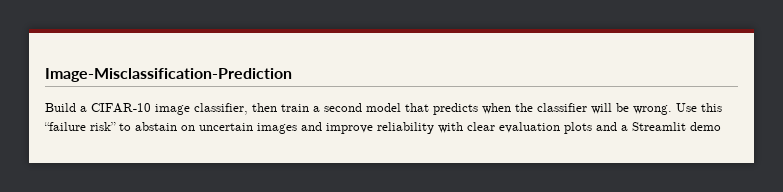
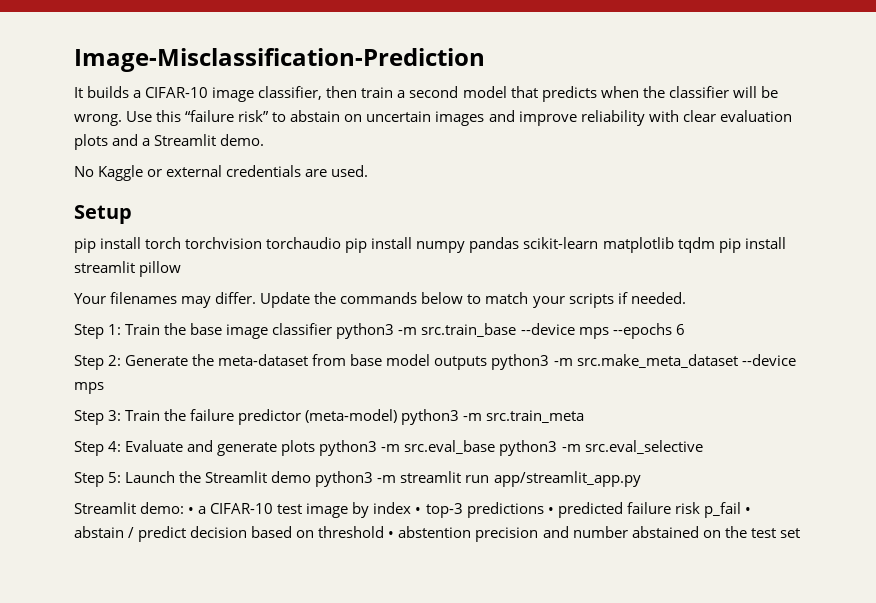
- Build a CIFAR-10 image classifier, then train a second model that predicts when the classifier will be wrong.
+ It builds a CIFAR-10 image classifier, then train a second model that predicts when the classifier will be wrong.
- Use this “failure risk” to abstain on uncertain images and improve reliability with clear evaluation plots and a Streamlit demo
+ Use this “failure risk” to abstain on uncertain images and improve reliability with clear evaluation plots and a Streamlit demo.
+ No Kaggle or external credentials are used.
+ Setup
+ pip install torch torchvision torchaudio pip install numpy pandas scikit-learn matplotlib tqdm pip install streamlit pillow
+ Your filenames may differ. Update the commands below to match your scripts if needed.
+ Step 1: Train the base image classifier python3 -m src.train_base --device mps --epochs 6
+ Step 2: Generate the meta-dataset from base model outputs python3 -m src.make_meta_dataset --device mps
+ Step 3: Train the failure predictor (meta-model) python3 -m src.train_meta
+ Step 4: Evaluate and generate plots python3 -m src.eval_base python3 -m src.eval_selective
+ Step 5: Launch the Streamlit demo python3 -m streamlit run app/streamlit_app.py
+ Streamlit demo: • a CIFAR-10 test image by index • top-3 predictions • predicted failure risk p_fail • abstain / predict decision based on threshold • abstention precision and number abstained on the test set

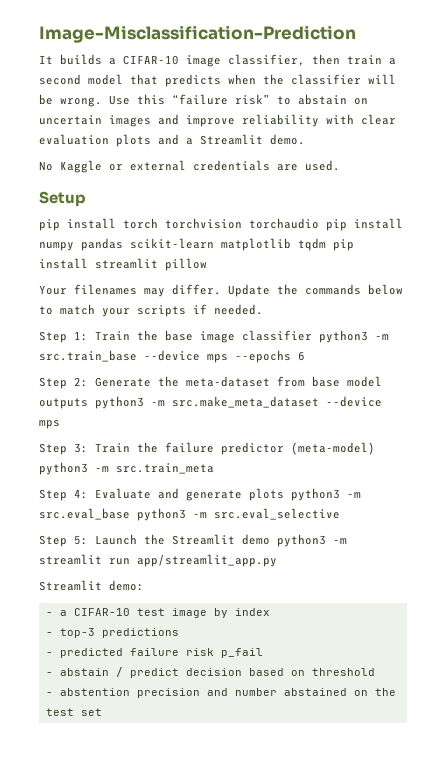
- Streamlit demo: • a CIFAR-10 test image by index • top-3 predictions • predicted failure risk p_fail • abstain / predict decision based on threshold • abstention precision and number abstained on the test set
+ Streamlit demo:
+ - a CIFAR-10 test image by index
+ - top-3 predictions
+ - predicted failure risk p_fail
+ - abstain / predict decision based on threshold
+ - abstention precision and number abstained on the test set

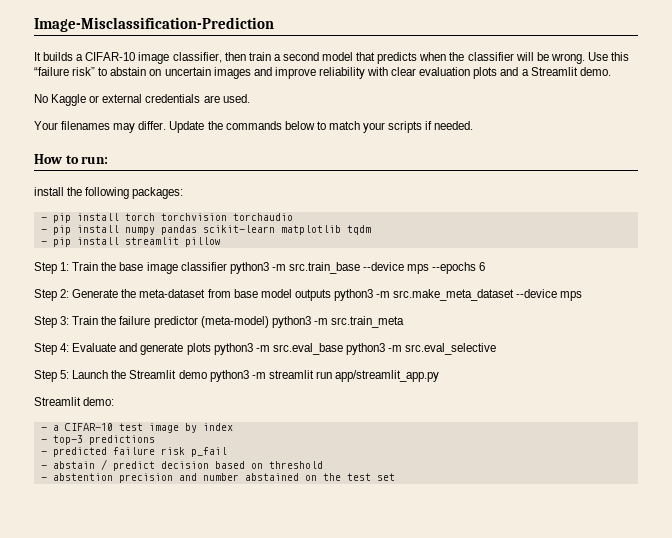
- Setup
- pip install torch torchvision torchaudio pip install numpy pandas scikit-learn matplotlib tqdm pip install streamlit pillow
+ How to run:
+ install the following packages:
+ - pip install torch torchvision torchaudio
+ - pip install numpy pandas scikit-learn matplotlib tqdm
+ - pip install streamlit pillow

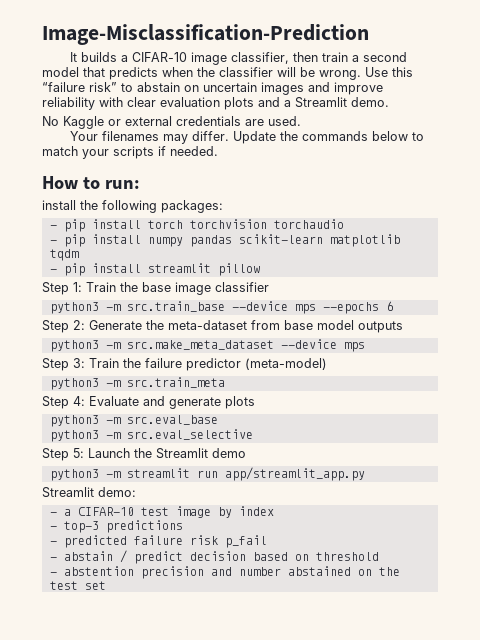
- Step 1: Train the base image classifier python3 -m src.train_base --device mps --epochs 6
+ Step 1: Train the base image classifier
+ python3 -m src.train_base --device mps --epochs 6
- Step 2: Generate the meta-dataset from base model outputs python3 -m src.make_meta_dataset --device mps
+ Step 2: Generate the meta-dataset from base model outputs
+ python3 -m src.make_meta_dataset --device mps
- Step 3: Train the failure predictor (meta-model) python3 -m src.train_meta
+ Step 3: Train the failure predictor (meta-model)
+ python3 -m src.train_meta
- Step 4: Evaluate and generate plots python3 -m src.eval_base python3 -m src.eval_selective
+ Step 4: Evaluate and generate plots
+ python3 -m src.eval_base
+ python3 -m src.eval_selective
- Step 5: Launch the Streamlit demo python3 -m streamlit run app/streamlit_app.py
+ Step 5: Launch the Streamlit demo
+ python3 -m streamlit run app/streamlit_app.py

